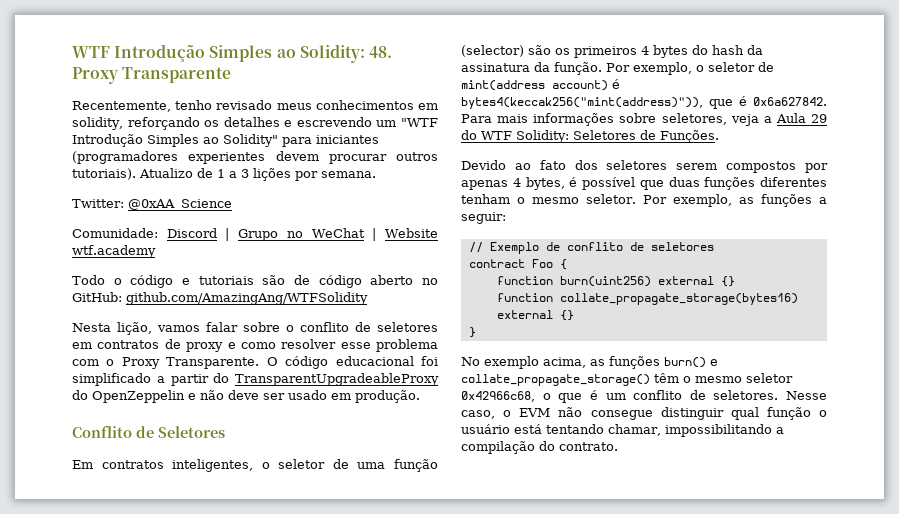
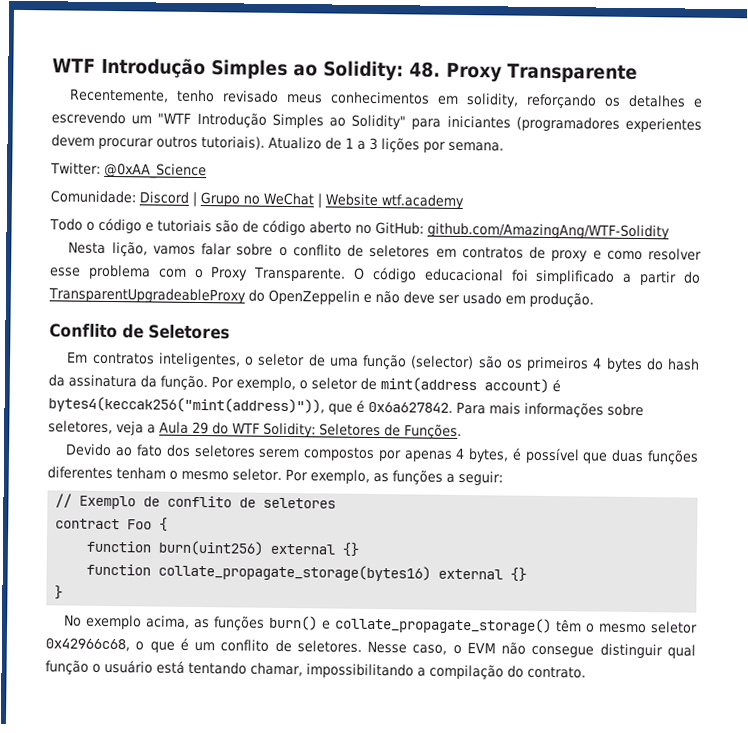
- Todo o código e tutoriais são de código aberto no GitHub: github.com/AmazingAng/WTFSolidity
+ Todo o código e tutoriais são de código aberto no GitHub: github.com/AmazingAng/WTF-Solidity

